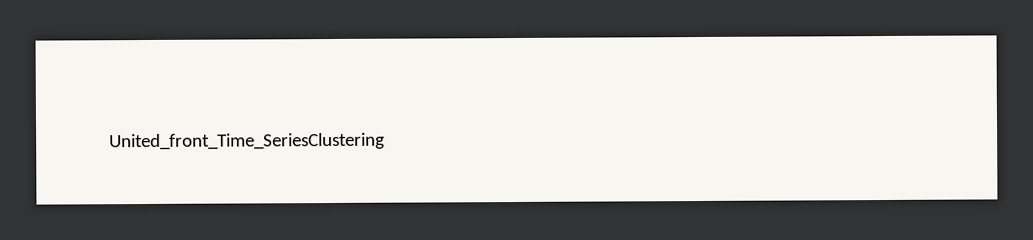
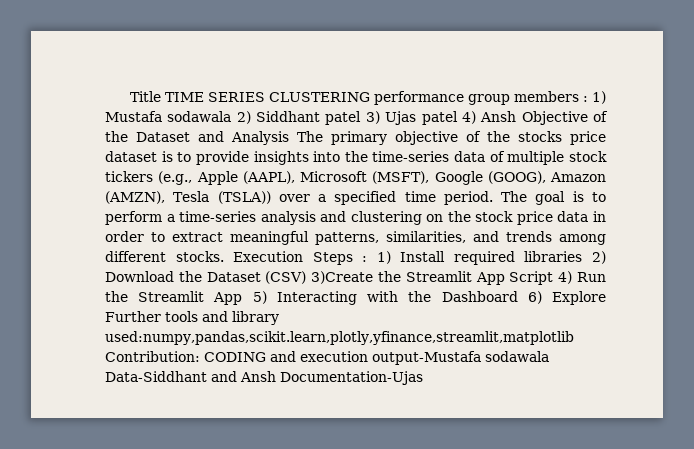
- United_front_Time_SeriesClustering
+ Title TIME SERIES CLUSTERING performance group members : 1) Mustafa sodawala 2) Siddhant patel 3) Ujas patel 4) Ansh Objective of the Dataset and Analysis The primary objective of the stocks price dataset is to provide insights into the time-series data of multiple stock tickers (e.g., Apple (AAPL), Microsoft (MSFT), Google (GOOG), Amazon (AMZN), Tesla (TSLA)) over a specified time period. The goal is to perform a time-series analysis and clustering on the stock price data in order to extract meaningful patterns, similarities, and trends among different stocks. Execution Steps : 1) Install required libraries 2) Download the Dataset (CSV) 3)Create the Streamlit App Script 4) Run the Streamlit App 5) Interacting with the Dashboard 6) Explore Further tools and library used:numpy,pandas,scikit.learn,plotly,yfinance,streamlit,matplotlib Contribution: CODING and execution output-Mustafa sodawala Data-Siddhant and Ansh Documentation-Ujas

